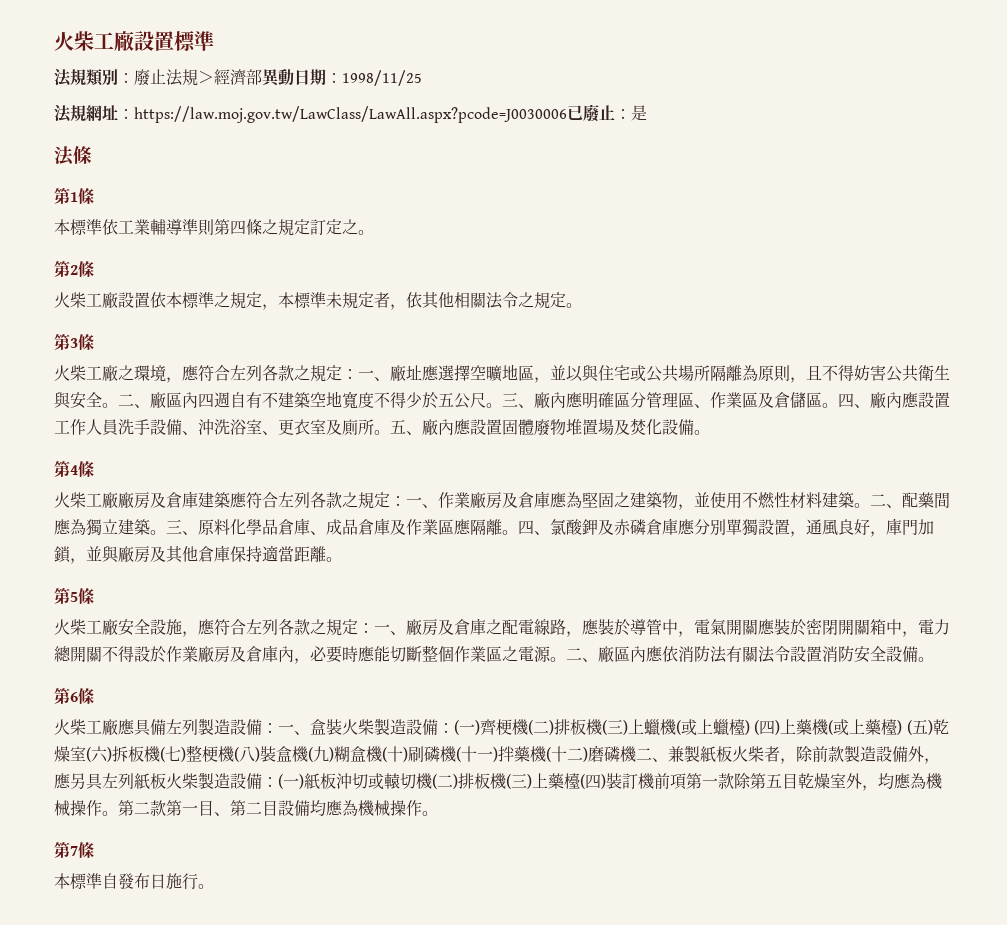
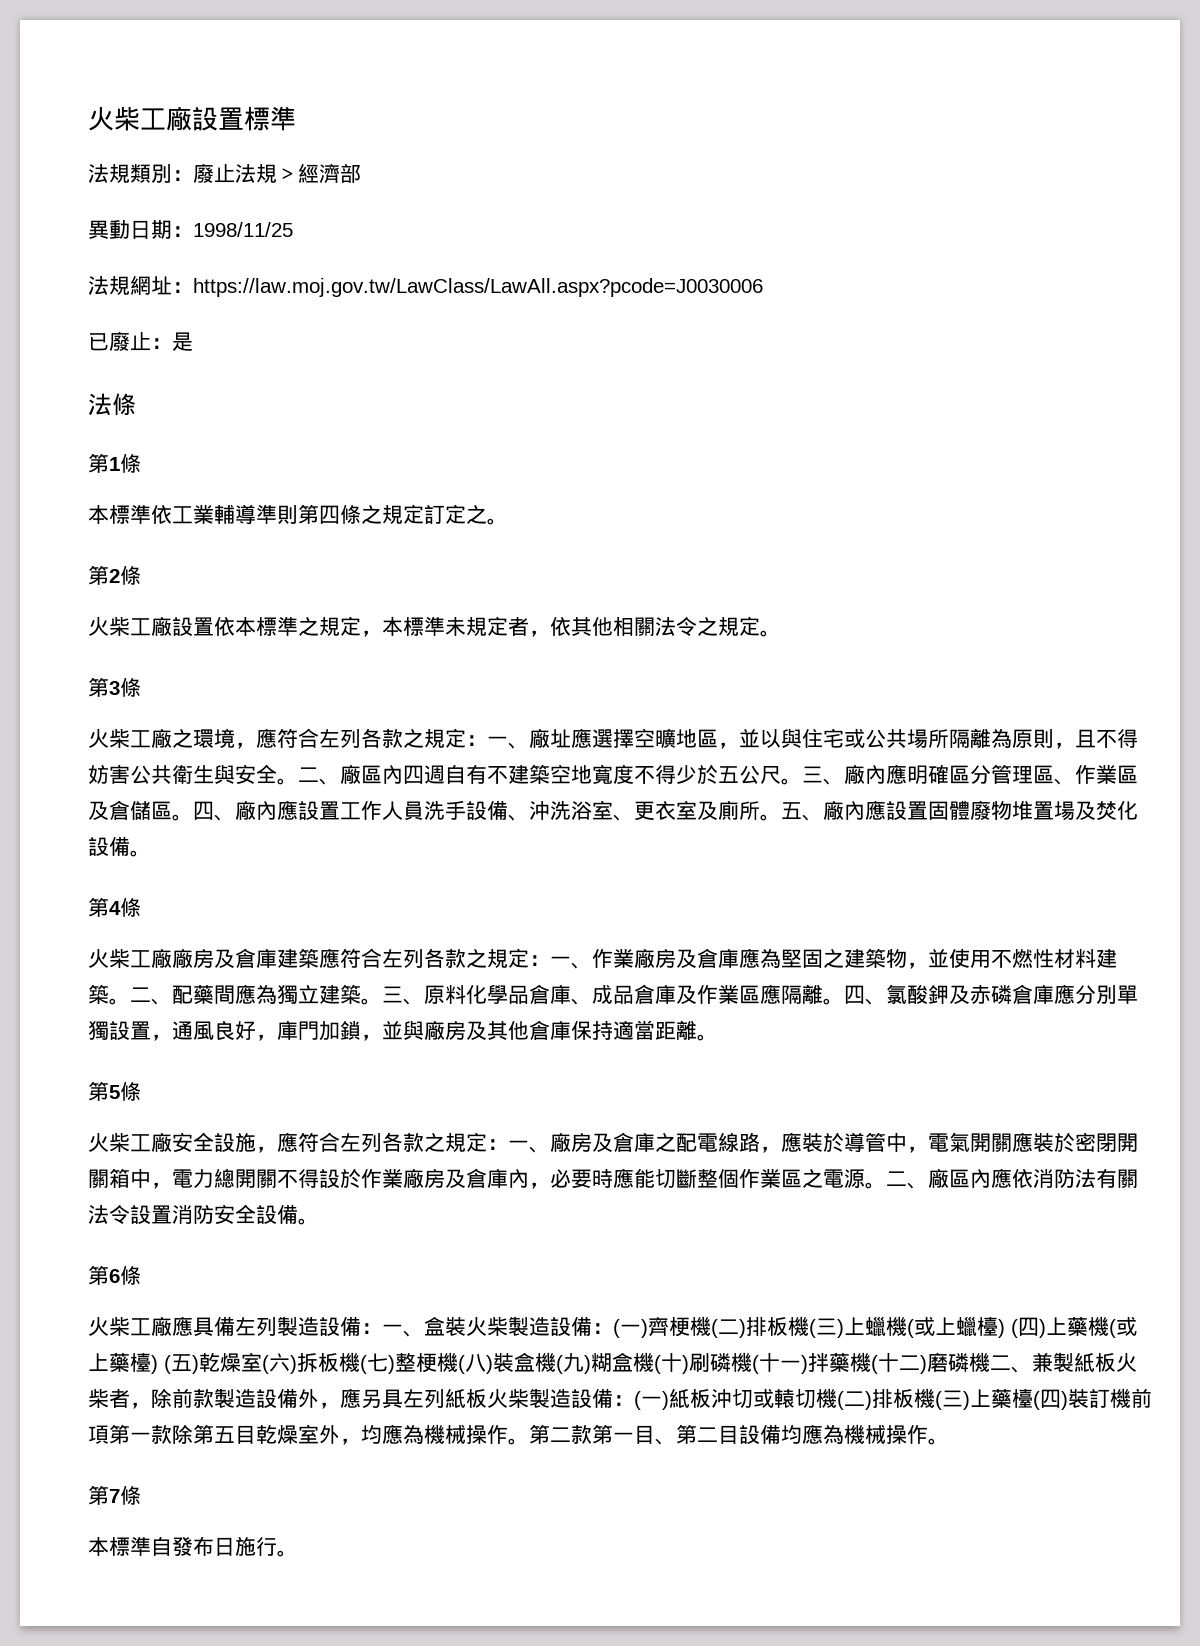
- 法規類別：廢止法規＞經濟部異動日期：1998/11/25
+ 法規類別：廢止法規＞經濟部
+ 異動日期：1998/11/25
- 法規網址：https://law.moj.gov.tw/LawClass/LawAll.aspx?pcode=J0030006已廢止：是
+ 法規網址：https://law.moj.gov.tw/LawClass/LawAll.aspx?pcode=J0030006
+ 已廢止：是

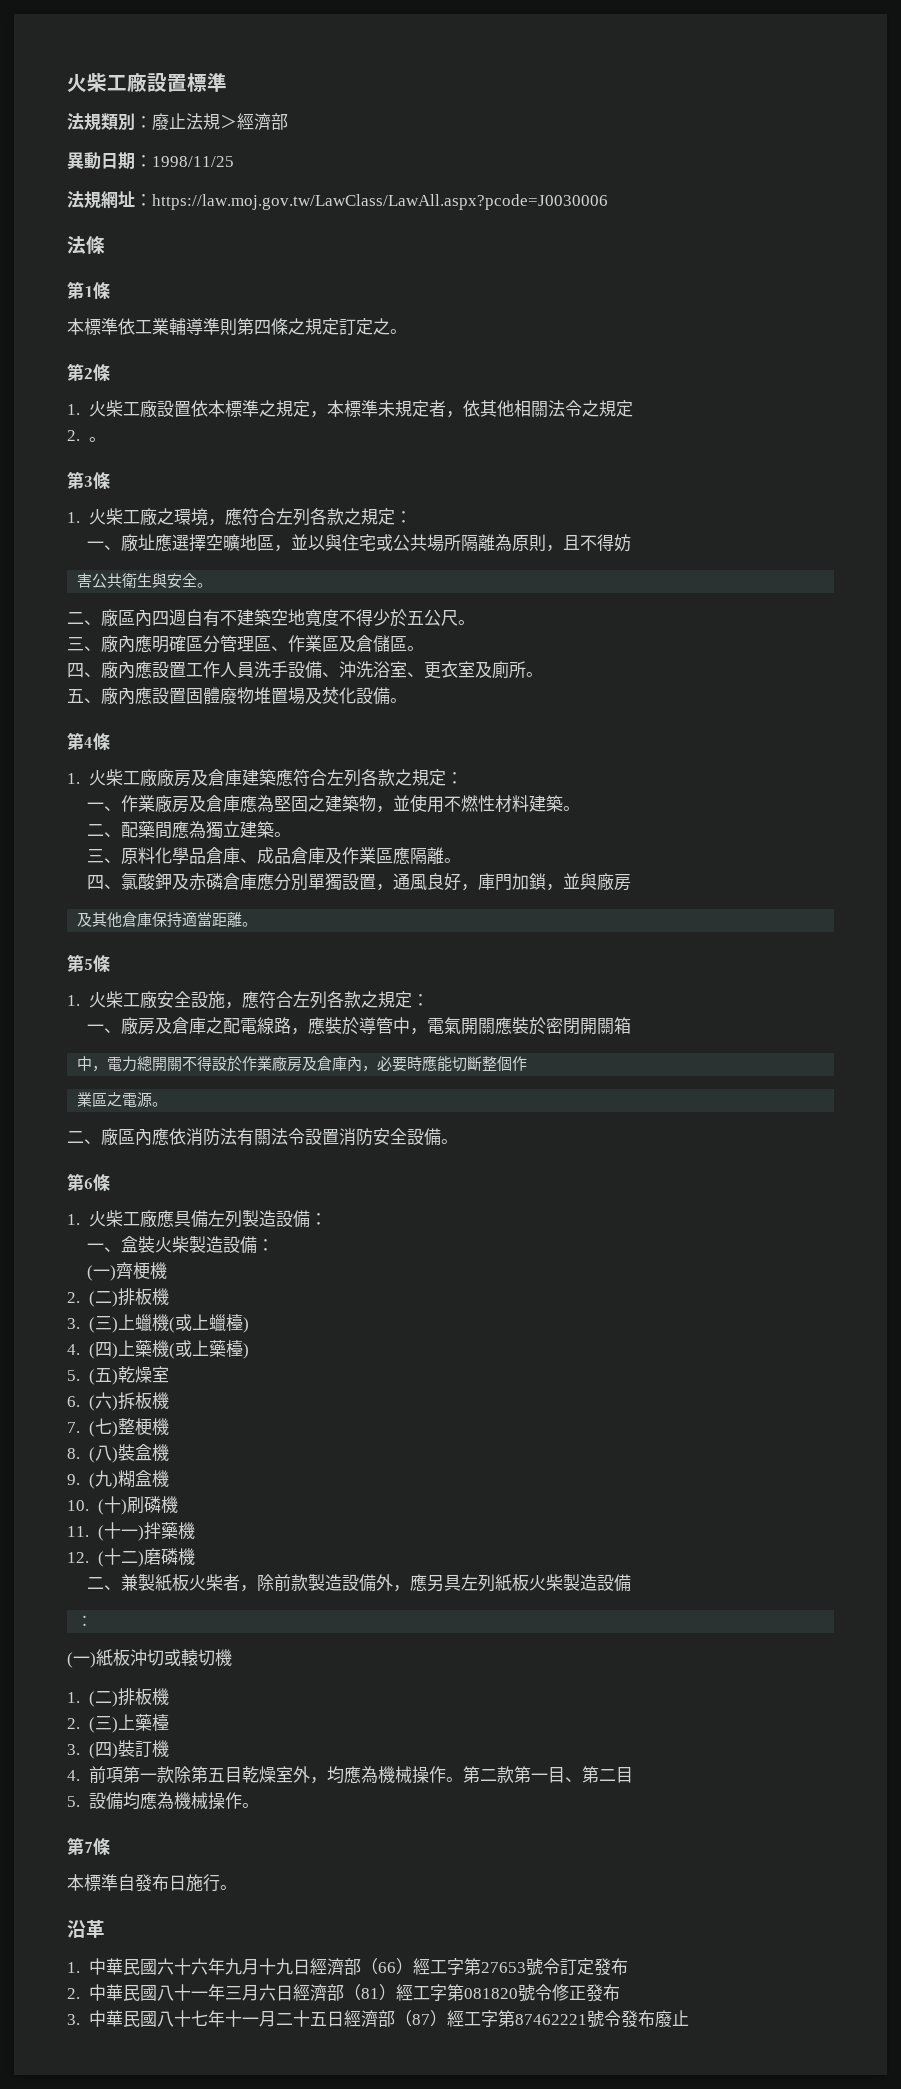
- 已廢止：是
- 火柴工廠設置依本標準之規定，本標準未規定者，依其他相關法令之規定。
+ 1.火柴工廠設置依本標準之規定，本標準未規定者，依其他相關法令之規定
+ 2.。
- 火柴工廠之環境，應符合左列各款之規定：一、廠址應選擇空曠地區，並以與住宅或公共場所隔離為原則，且不得妨害公共衛生與安全。二、廠區內四週自有不建築空地寬度不得少於五公尺。三、廠內應明確區分管理區、作業區及倉儲區。四、廠內應設置工作人員洗手設備、沖洗浴室、更衣室及廁所。五、廠內應設置固體廢物堆置場及焚化設備。
+ 1.火柴工廠之環境，應符合左列各款之規定：
+ 一、廠址應選擇空曠地區，並以與住宅或公共場所隔離為原則，且不得妨
+ 害公共衛生與安全。
+ 二、廠區內四週自有不建築空地寬度不得少於五公尺。
+ 三、廠內應明確區分管理區、作業區及倉儲區。
+ 四、廠內應設置工作人員洗手設備、沖洗浴室、更衣室及廁所。
+ 五、廠內應設置固體廢物堆置場及焚化設備。
- 火柴工廠廠房及倉庫建築應符合左列各款之規定：一、作業廠房及倉庫應為堅固之建築物，並使用不燃性材料建築。二、配藥間應為獨立建築。三、原料化學品倉庫、成品倉庫及作業區應隔離。四、氯酸鉀及赤磷倉庫應分別單獨設置，通風良好，庫門加鎖，並與廠房及其他倉庫保持適當距離。
+ 1.火柴工廠廠房及倉庫建築應符合左列各款之規定：
+ 一、作業廠房及倉庫應為堅固之建築物，並使用不燃性材料建築。
+ 二、配藥間應為獨立建築。
+ 三、原料化學品倉庫、成品倉庫及作業區應隔離。
+ 四、氯酸鉀及赤磷倉庫應分別單獨設置，通風良好，庫門加鎖，並與廠房
+ 及其他倉庫保持適當距離。
- 火柴工廠安全設施，應符合左列各款之規定：一、廠房及倉庫之配電線路，應裝於導管中，電氣開關應裝於密閉開關箱中，電力總開關不得設於作業廠房及倉庫內，必要時應能切斷整個作業區之電源。二、廠區內應依消防法有關法令設置消防安全設備。
+ 1.火柴工廠安全設施，應符合左列各款之規定：
+ 一、廠房及倉庫之配電線路，應裝於導管中，電氣開關應裝於密閉開關箱
+ 中，電力總開關不得設於作業廠房及倉庫內，必要時應能切斷整個作
+ 業區之電源。
+ 二、廠區內應依消防法有關法令設置消防安全設備。
- 火柴工廠應具備左列製造設備：一、盒裝火柴製造設備：(一)齊梗機(二)排板機(三)上蠟機(或上蠟檯) (四)上藥機(或上藥檯) (五)乾燥室(六)拆板機(七)整梗機(八)裝盒機(九)糊盒機(十)刷磷機(十一)拌藥機(十二)磨磷機二、兼製紙板火柴者，除前款製造設備外，應另具左列紙板火柴製造設備：(一)紙板沖切或轅切機(二)排板機(三)上藥檯(四)裝訂機前項第一款除第五目乾燥室外，均應為機械操作。
+ 1.火柴工廠應具備左列製造設備：
+ 一、盒裝火柴製造設備：
+ (一)齊梗機
+ 2. (二)排板機
+ 3. (三)上蠟機(或上蠟檯)
+ 4. (四)上藥機(或上藥檯)
+ 5. (五)乾燥室
+ 6. (六)拆板機
+ 7. (七)整梗機
+ 8. (八)裝盒機
+ 9. (九)糊盒機
+ 10. (十)刷磷機
+ 11. (十一)拌藥機
+ 12. (十二)磨磷機
+ 二、兼製紙板火柴者，除前款製造設備外，應另具左列紙板火柴製造設備
+ ：
+ (一)紙板沖切或轅切機
+ 1. (二)排板機
+ 2. (三)上藥檯
+ 3. (四)裝訂機
+ 4.前項第一款除第五目乾燥室外，均應為機械操作。
- 第二款第一目、第二目設備均應為機械操作。
+ 第二款第一目、第二目
+ 5.設備均應為機械操作。
+ 沿革
+ 1.中華民國六十六年九月十九日經濟部（66）經工字第27653號令訂定發布
+ 2.中華民國八十一年三月六日經濟部（81）經工字第081820號令修正發布
+ 3.中華民國八十七年十一月二十五日經濟部（87）經工字第87462221號令發布廢止

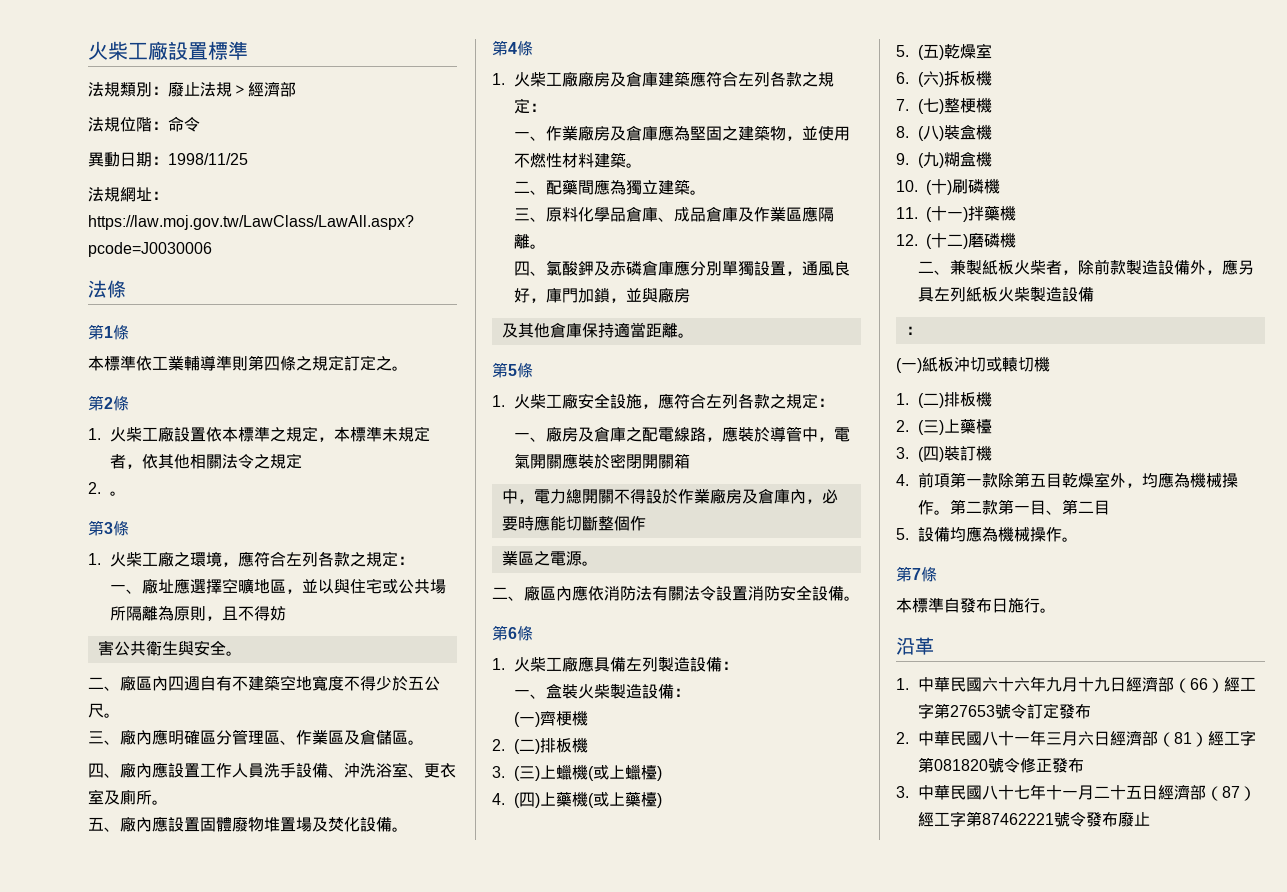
+ 法規位階：命令

